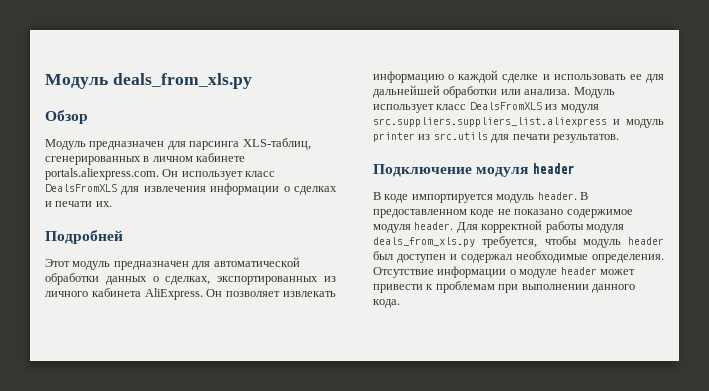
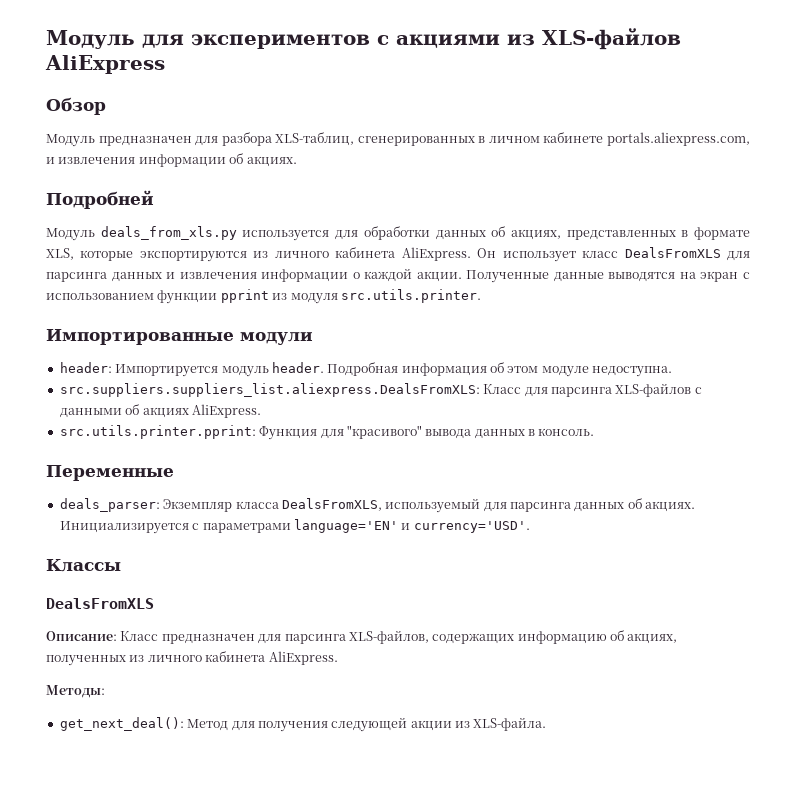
- Модуль deals_from_xls.py
+ Модуль для экспериментов с акциями из XLS-файлов AliExpress
- Модуль предназначен для парсинга XLS-таблиц, сгенерированных в личном кабинете portals.aliexpress.com. Он использует класс DealsFromXLS для извлечения информации о сделках и печати их.
+ Модуль предназначен для разбора XLS-таблиц, сгенерированных в личном кабинете portals.aliexpress.com, и извлечения информации об акциях.
  Подробней
- Этот модуль предназначен для автоматической обработки данных о сделках, экспортированных из личного кабинета AliExpress. Он позволяет извлекать информацию о каждой сделке и использовать ее для дальнейшей обработки или анализа. Модуль использует класс DealsFromXLS из модуля src.suppliers.suppliers_list.aliexpress и модуль printer из src.utils для печати результатов.
- Подключение модуля header
- В коде импортируется модуль header. В предоставленном коде не показано содержимое модуля header. Для корректной работы модуля deals_from_xls.py требуется, чтобы модуль header был доступен и содержал необходимые определения. Отсутствие информации о модуле header может привести к проблемам при выполнении данного кода.
+ Модуль deals_from_xls.py используется для обработки данных об акциях, представленных в формате XLS, которые экспортируются из личного кабинета AliExpress. Он использует класс DealsFromXLS для парсинга данных и извлечения информации о каждой акции. Полученные данные выводятся на экран с использованием функции pprint из модуля src.utils.printer.
+ Импортированные модули
+ header: Импортируется модуль header. Подробная информация об этом модуле недоступна.
+ src.suppliers.suppliers_list.aliexpress.DealsFromXLS: Класс для парсинга XLS-файлов с данными об акциях AliExpress.
+ src.utils.printer.pprint: Функция для "красивого" вывода данных в консоль.
+ Переменные
+ deals_parser: Экземпляр класса DealsFromXLS, используемый для парсинга данных об акциях. Инициализируется с параметрами language='EN' и currency='USD'.
+ Классы
+ DealsFromXLS
+ Описание: Класс предназначен для парсинга XLS-файлов, содержащих информацию об акциях, полученных из личного кабинета AliExpress.
+ Методы:
+ get_next_deal(): Метод для получения следующей акции из XLS-файла.

